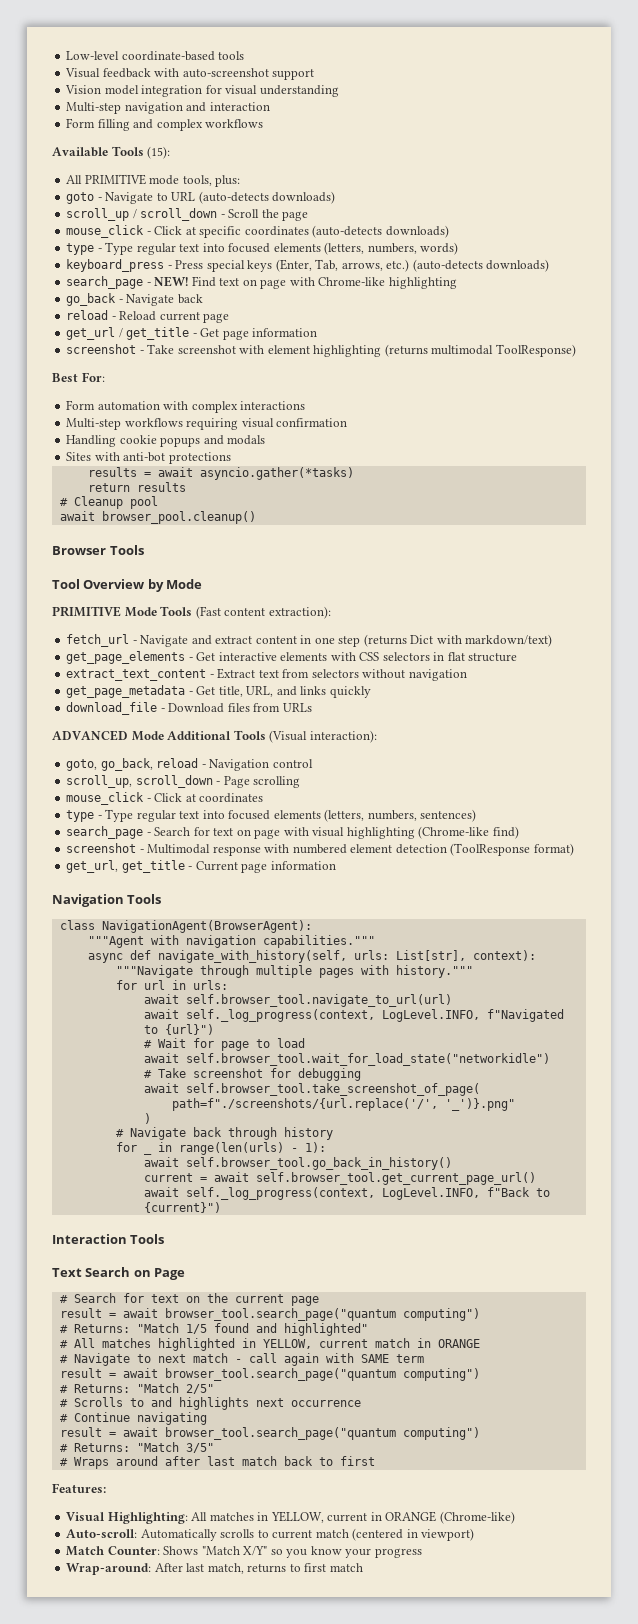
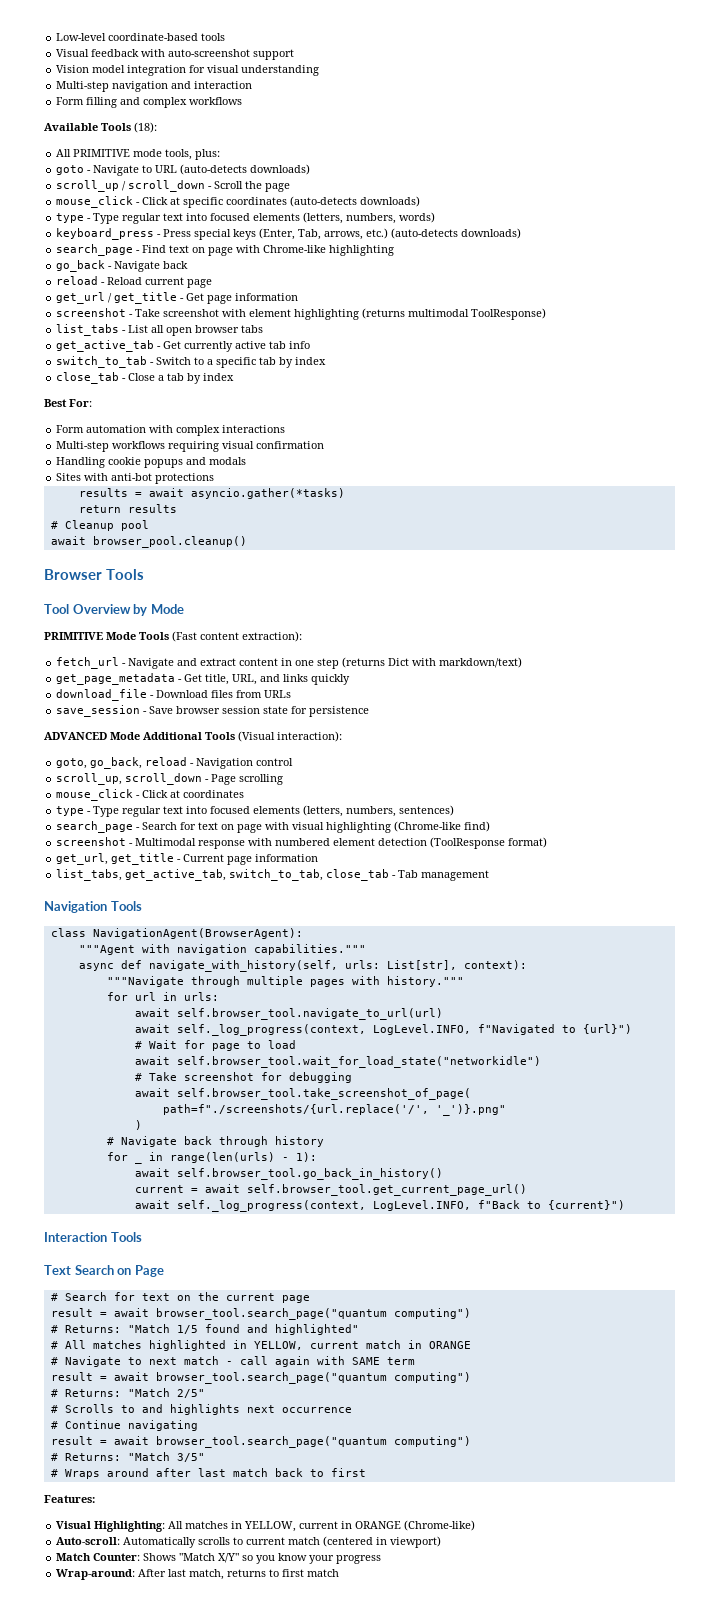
- Available Tools (15):
+ Available Tools (18):
- search_page - NEW! Find text on page with Chrome-like highlighting
+ search_page - Find text on page with Chrome-like highlighting
+ list_tabs - List all open browser tabs
+ get_active_tab - Get currently active tab info
+ switch_to_tab - Switch to a specific tab by index
+ close_tab - Close a tab by index
- get_page_elements - Get interactive elements with CSS selectors in flat structure
- extract_text_content - Extract text from selectors without navigation
+ save_session - Save browser session state for persistence
+ list_tabs, get_active_tab, switch_to_tab, close_tab - Tab management

